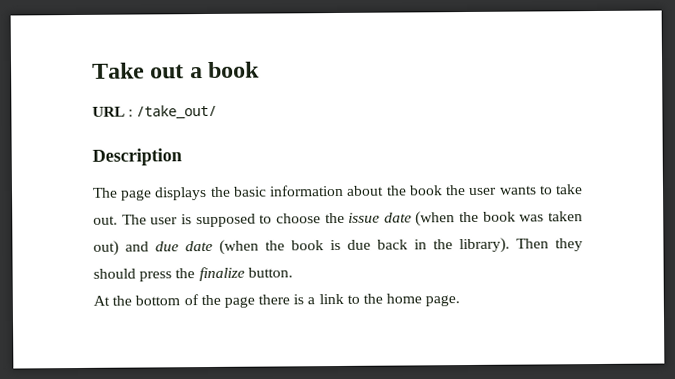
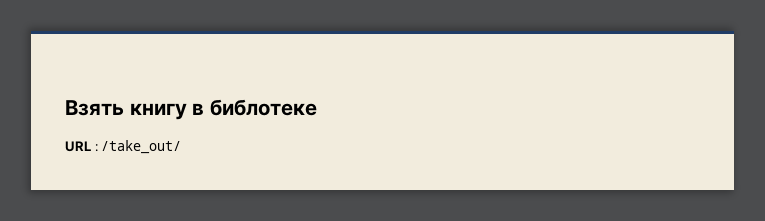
- Take out a book
+ Взять книгу в библотеке
- Description
- The page displays the basic information about the book the user wants to take out. The user is supposed to choose the issue date (when the book was taken out) and due date (when the book is due back in the library). Then they should press the finalize button.
- At the bottom of the page there is a link to the home page.

